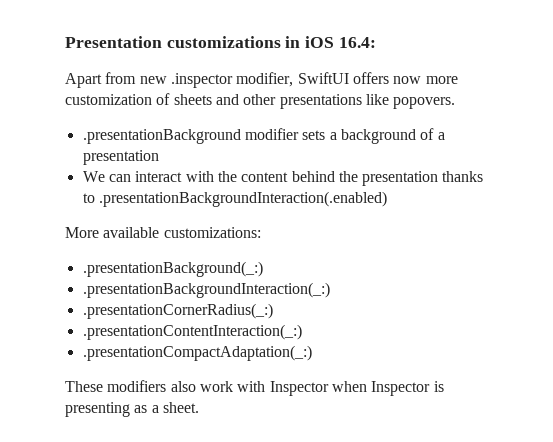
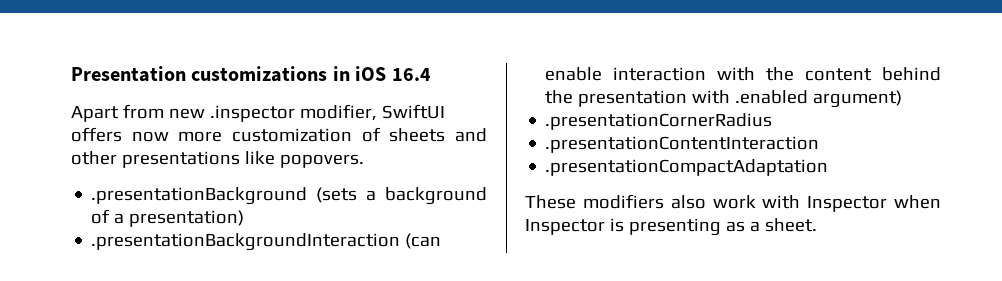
- Presentation customizations in iOS 16.4:
+ Presentation customizations in iOS 16.4
- .presentationBackground modifier sets a background of a presentation
- We can interact with the content behind the presentation thanks to .presentationBackgroundInteraction(.enabled)
- More available customizations:
- .presentationBackground(_:)
- .presentationBackgroundInteraction(_:)
- .presentationCornerRadius(_:)
- .presentationContentInteraction(_:)
- .presentationCompactAdaptation(_:)
+ .presentationBackground (sets a background of a presentation)
+ .presentationBackgroundInteraction (can enable interaction with the content behind the presentation with .enabled argument)
+ .presentationCornerRadius
+ .presentationContentInteraction
+ .presentationCompactAdaptation

